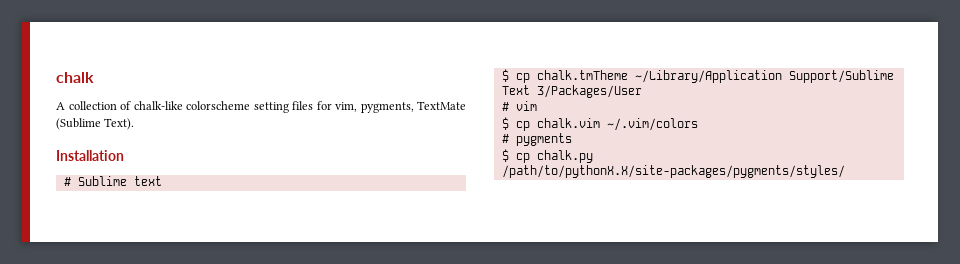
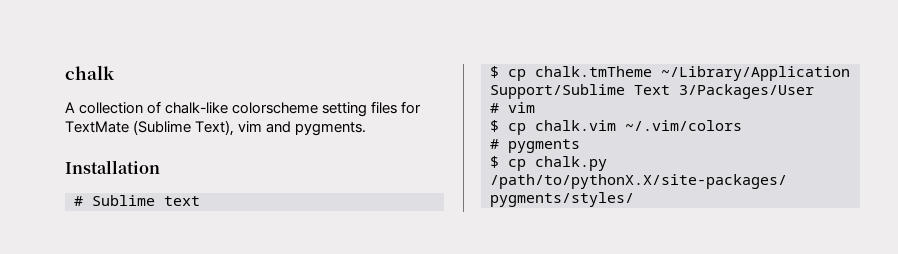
- A collection of chalk-like colorscheme setting files for vim, pygments, TextMate (Sublime Text).
+ A collection of chalk-like colorscheme setting files for TextMate (Sublime Text), vim and pygments.

